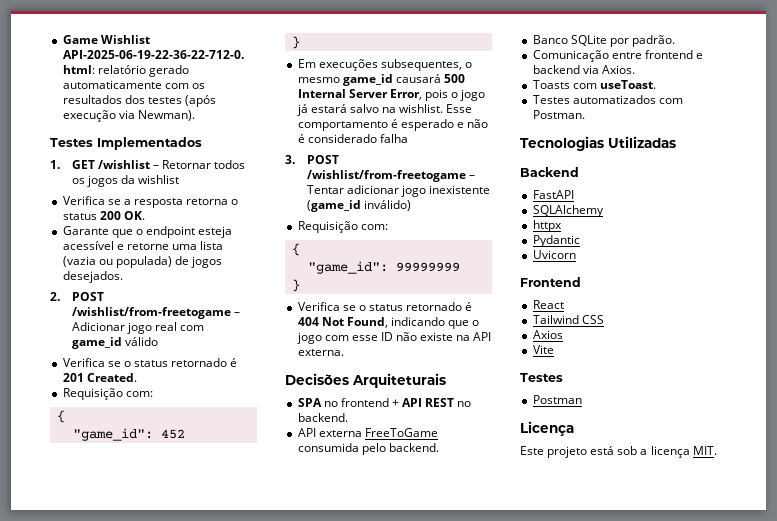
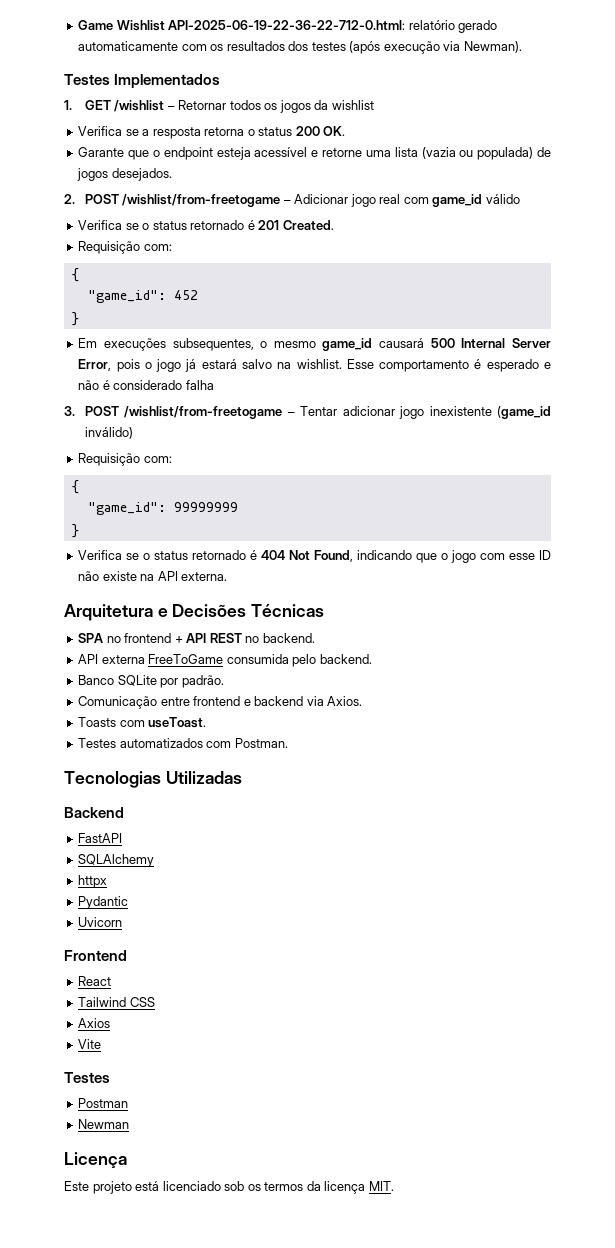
- Decisões Arquiteturais
+ Arquitetura e Decisões Técnicas
+ Newman
- Este projeto está sob a licença MIT.
+ Este projeto está licenciado sob os termos da licença MIT.

